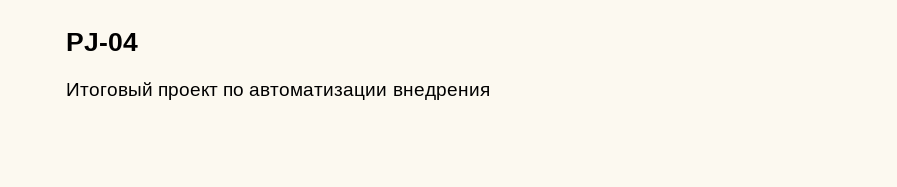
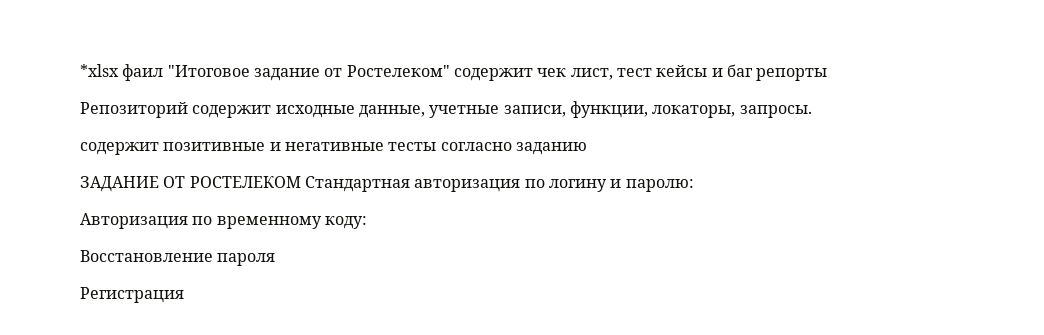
- PJ-04
- Итоговый проект по автоматизации внедрения
+ *xlsx фаил "Итоговое задание от Ростелеком" содержит чек лист, тест кейсы и баг репорты
+ Репозиторий содержит исходные данные, учетные записи, функции, локаторы, запросы.
+ содержит позитивные и негативные тесты согласно заданию
+ ЗАДАНИЕ ОТ РОСТЕЛЕКОМ Стандартная авторизация по логину и паролю:
+ Авторизация по временному коду:
+ Восстановление пароля
+ Регистрация

